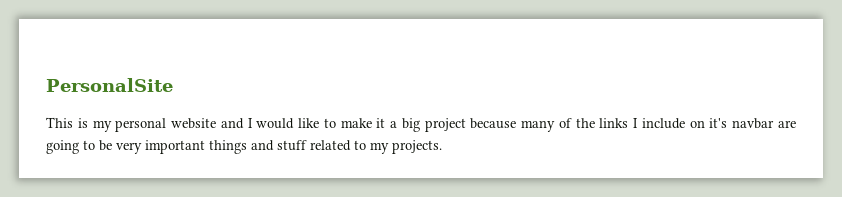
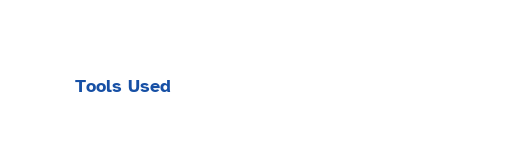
- PersonalSite
- This is my personal website and I would like to make it a big project because many of the links I include on it's navbar are going to be very important things and stuff related to my projects.
+ Tools Used

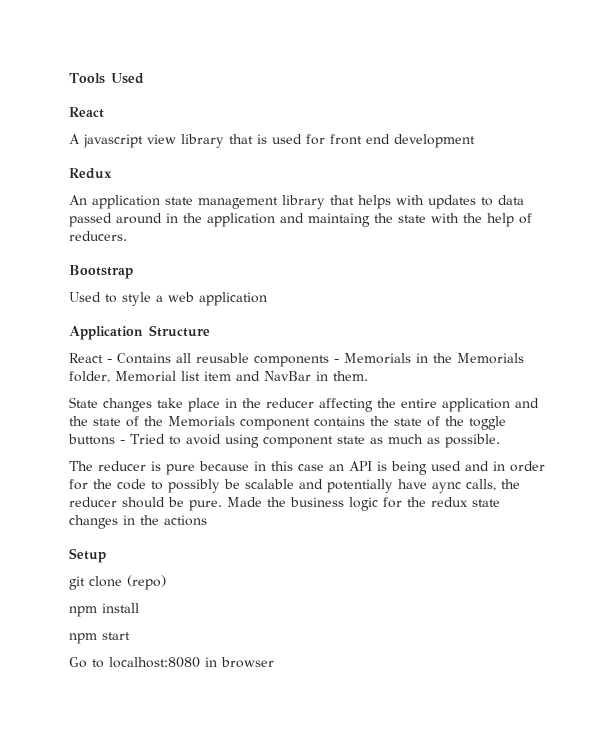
  Tools Used
+ React
+ A javascript view library that is used for front end development
+ Redux
+ An application state management library that helps with updates to data passed around in the application and maintaing the state with the help of reducers.
+ Bootstrap
+ Used to style a web application
+ Application Structure
+ React - Contains all reusable components - Memorials in the Memorials folder, Memorial list item and NavBar in them.
+ State changes take place in the reducer affecting the entire application and the state of the Memorials component contains the state of the toggle buttons - Tried to avoid using component state as much as possible.
+ The reducer is pure because in this case an API is being used and in order for the code to possibly be scalable and potentially have aync calls, the reducer should be pure. Made the business logic for the redux state changes in the actions
+ Setup
+ git clone (repo)
+ npm install
+ npm start
+ Go to localhost:8080 in browser

